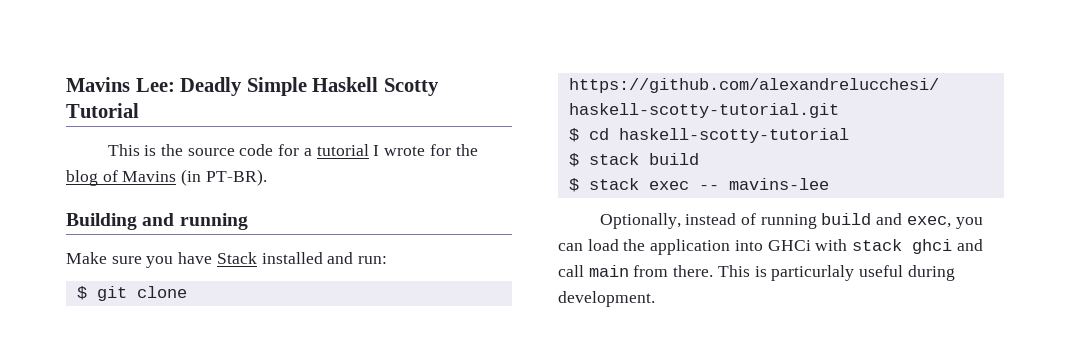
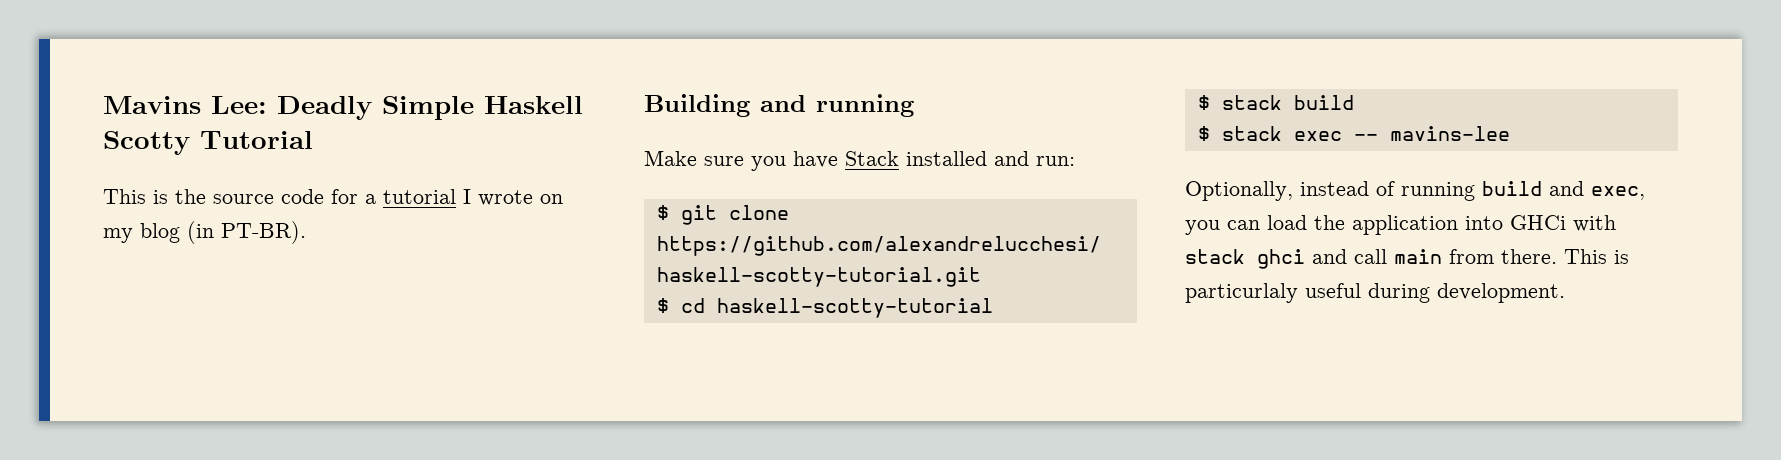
- This is the source code for a tutorial I wrote for the blog of Mavins (in PT-BR).
+ This is the source code for a tutorial I wrote on my blog (in PT-BR).

